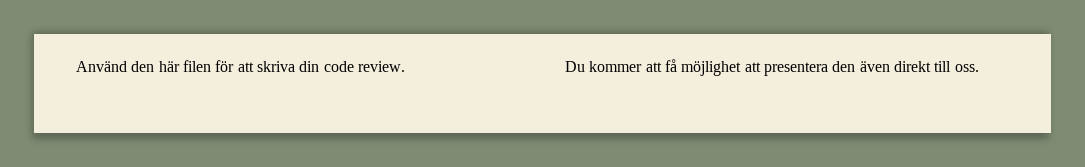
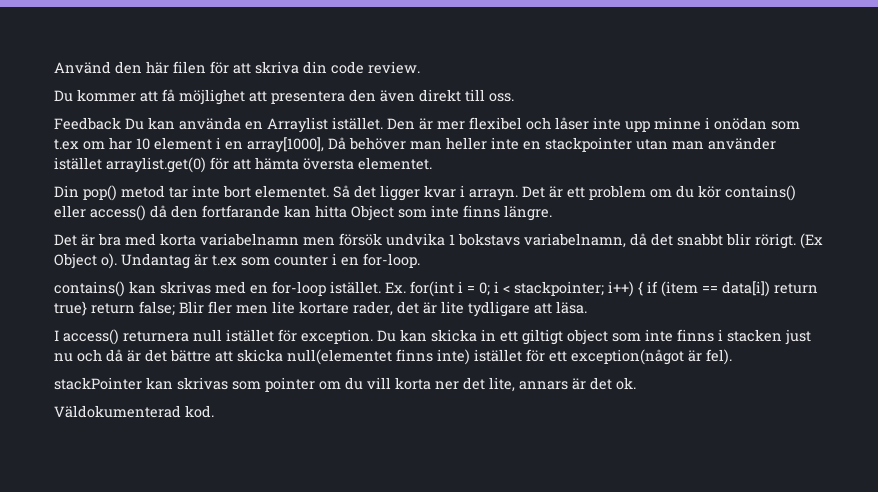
+ Feedback Du kan använda en Arraylist istället. Den är mer flexibel och låser inte upp minne i onödan som t.ex om har 10 element i en array[1000], Då behöver man heller inte en stackpointer utan man använder istället arraylist.get(0) för att hämta översta elementet.
+ Din pop() metod tar inte bort elementet. Så det ligger kvar i arrayn. Det är ett problem om du kör contains() eller access() då den fortfarande kan hitta Object som inte finns längre.
+ Det är bra med korta variabelnamn men försök undvika 1 bokstavs variabelnamn, då det snabbt blir rörigt. (Ex Object o). Undantag är t.ex som counter i en for-loop.
+ contains() kan skrivas med en for-loop istället. Ex. for(int i = 0; i < stackpointer; i++) { if (item == data[i]) return true} return false; Blir fler men lite kortare rader, det är lite tydligare att läsa.
+ I access() returnera null istället för exception. Du kan skicka in ett giltigt object som inte finns i stacken just nu och då är det bättre att skicka null(elementet finns inte) istället för ett exception(något är fel).
+ stackPointer kan skrivas som pointer om du vill korta ner det lite, annars är det ok.
+ Väldokumenterad kod.

